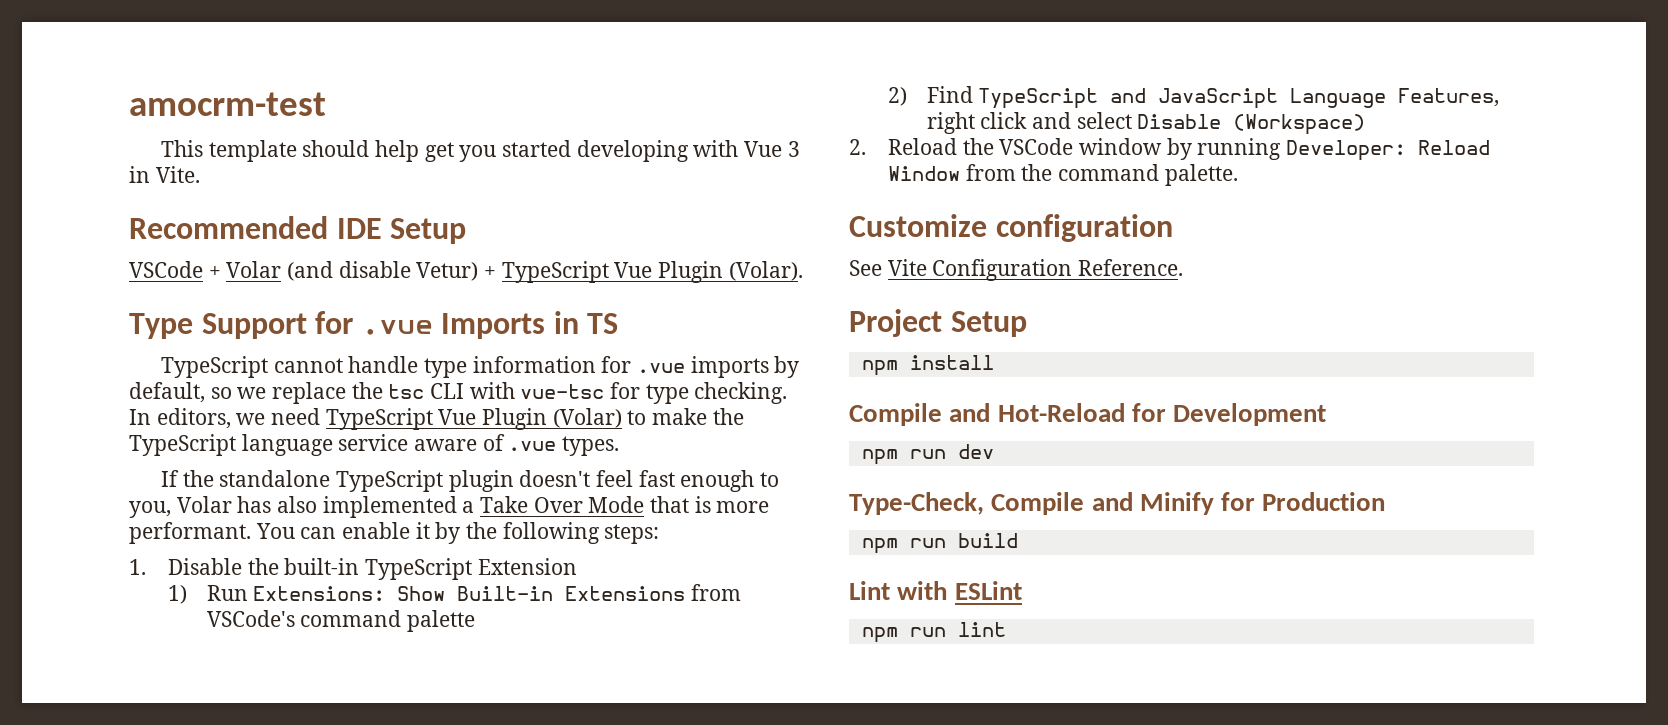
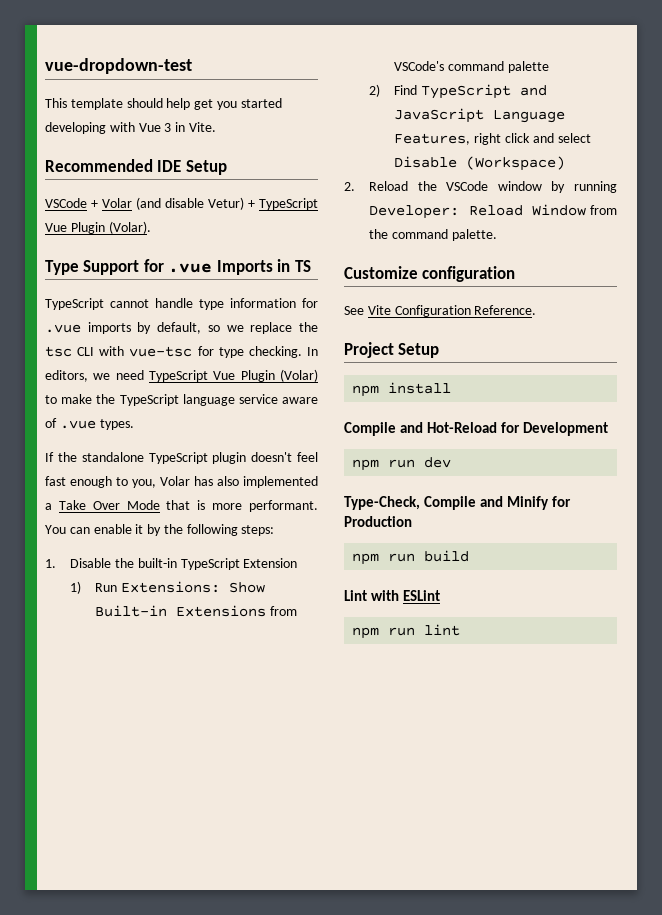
- amocrm-test
+ vue-dropdown-test

